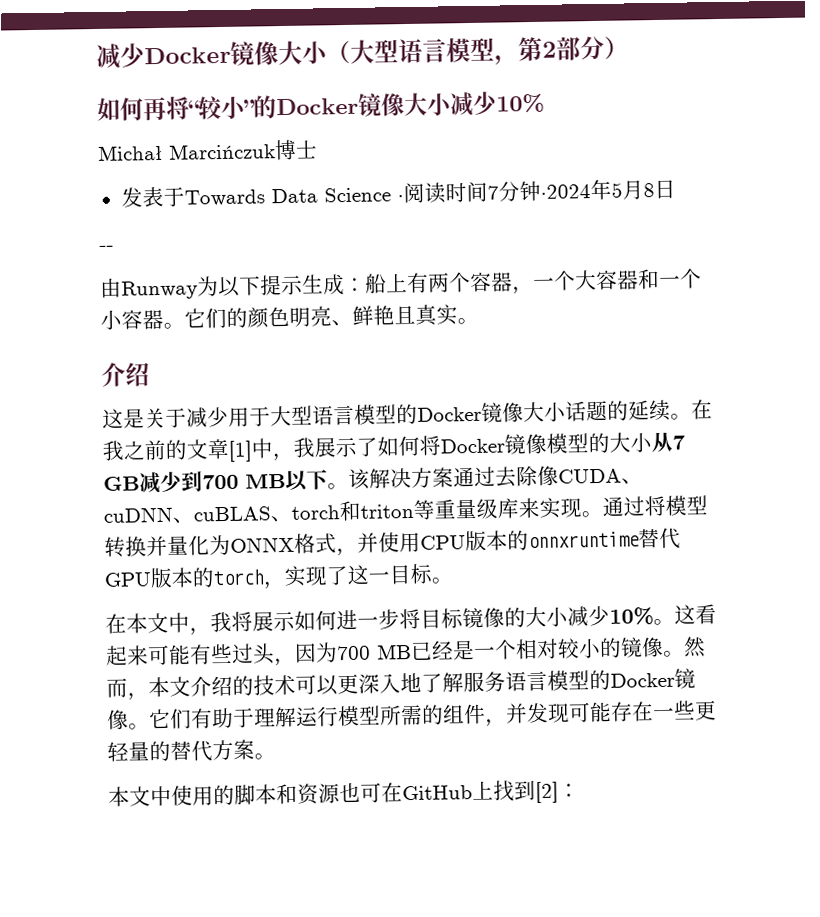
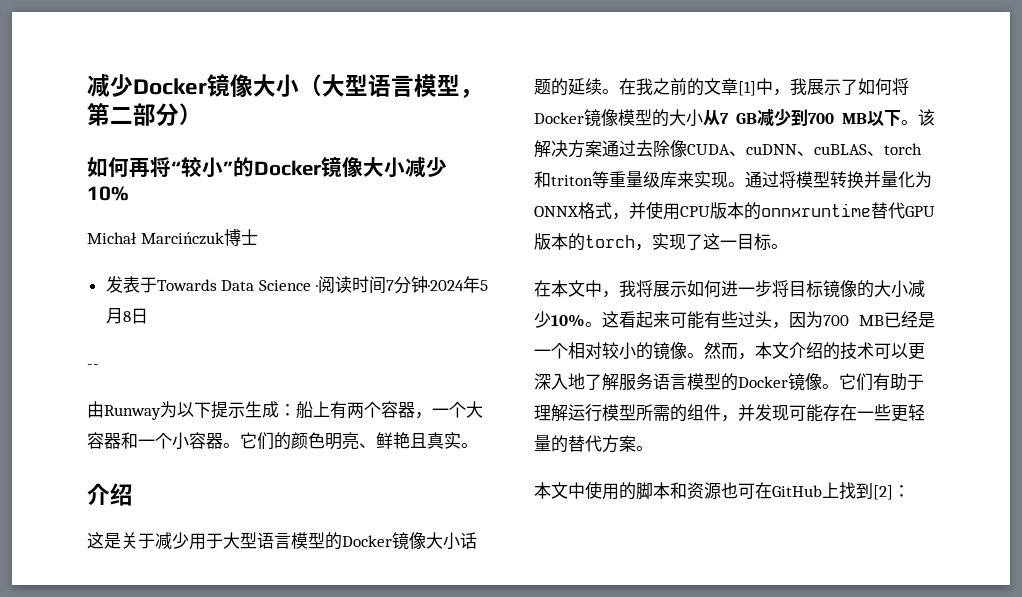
- 减少Docker镜像大小（大型语言模型，第2部分）
+ 减少Docker镜像大小（大型语言模型，第二部分）

